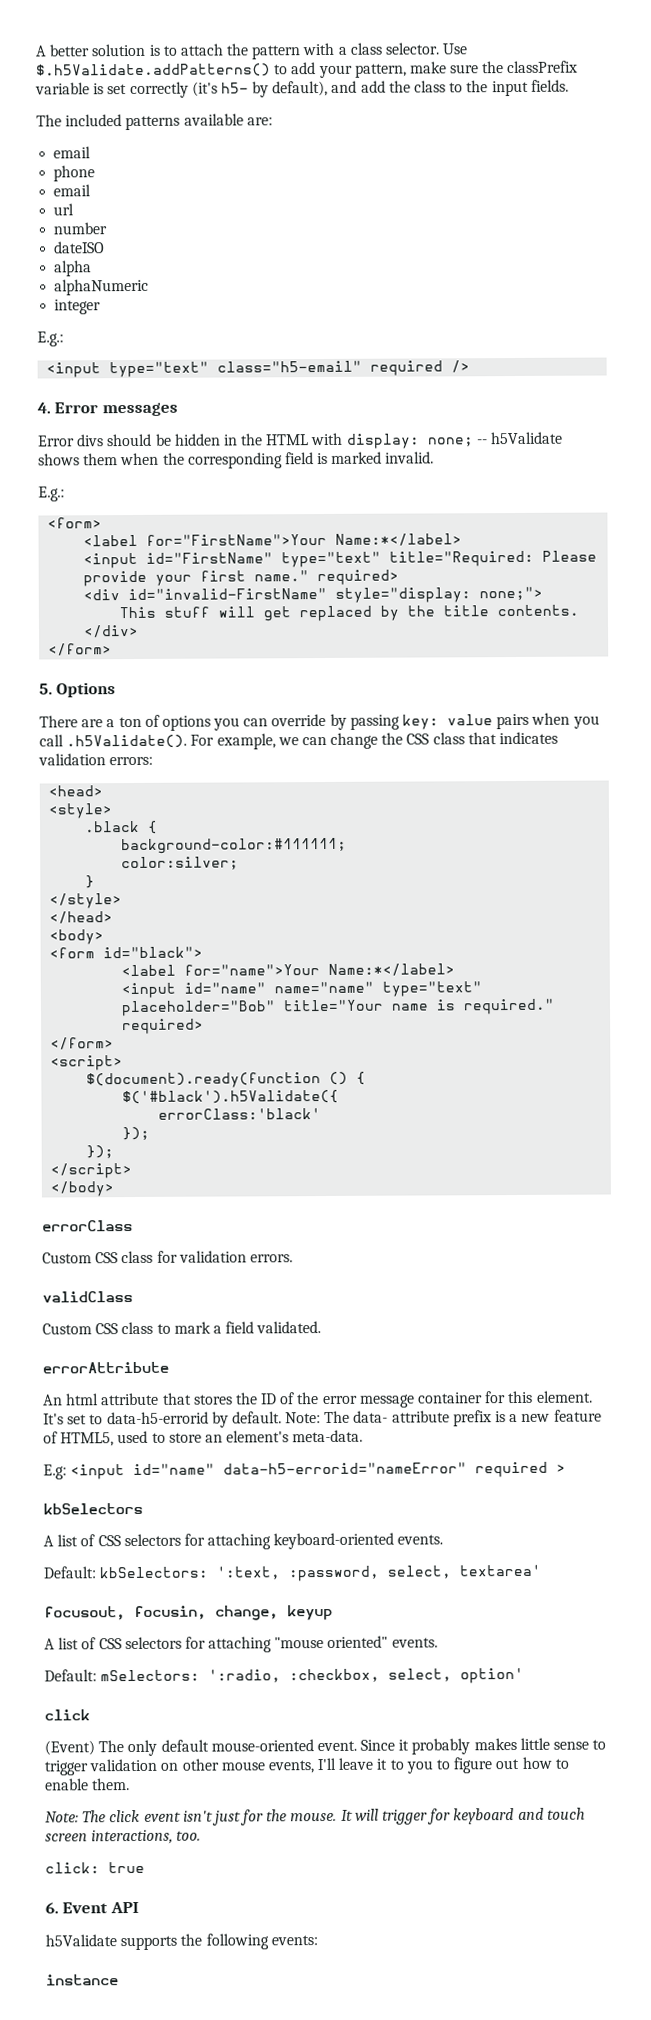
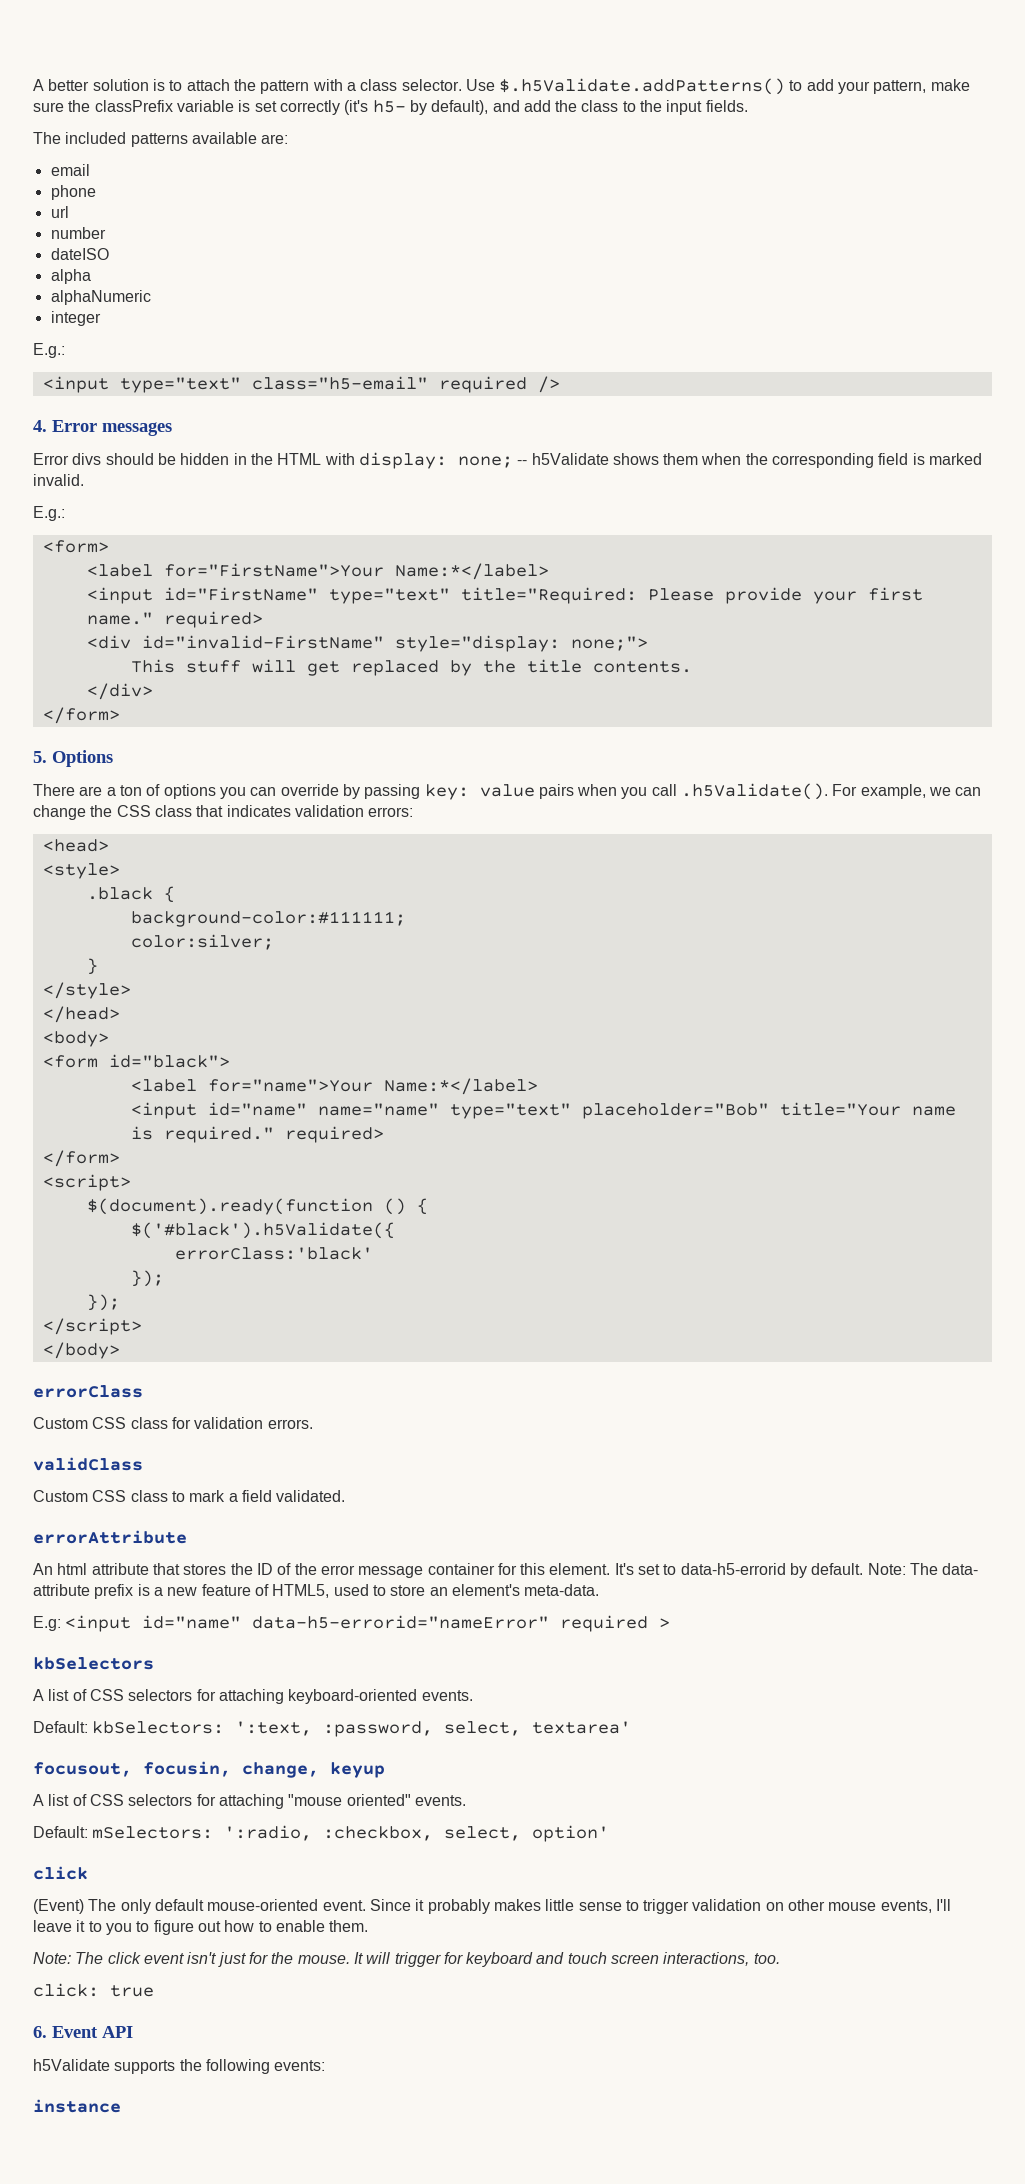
  phone
- email

